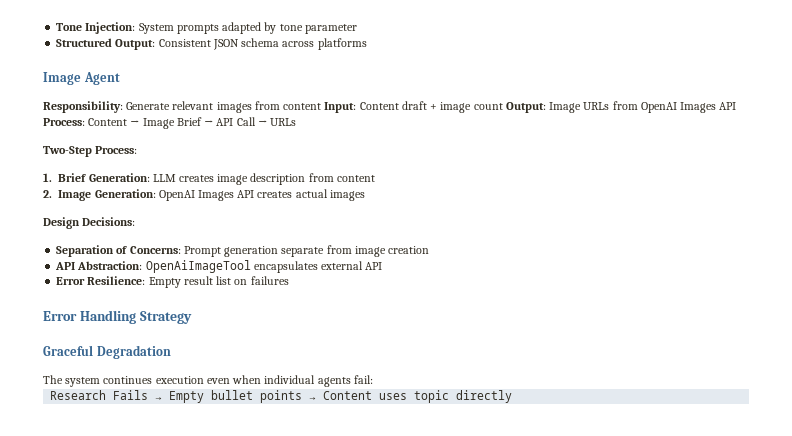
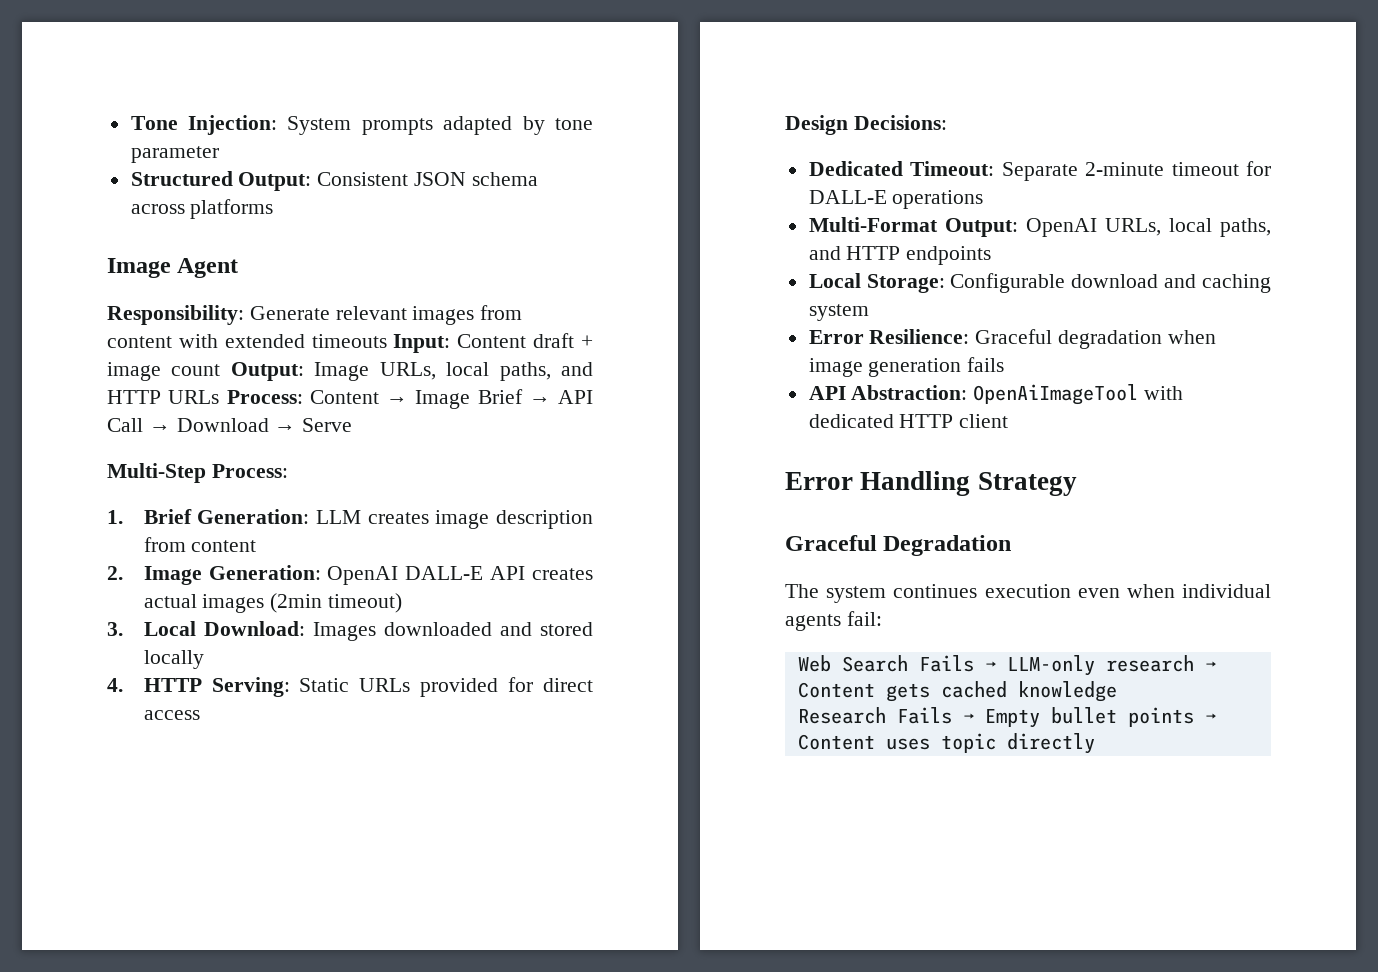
- Responsibility: Generate relevant images from content Input: Content draft + image count Output: Image URLs from OpenAI Images API Process: Content → Image Brief → API Call → URLs
- Two-Step Process:
+ Responsibility: Generate relevant images from content with extended timeouts Input: Content draft + image count Output: Image URLs, local paths, and HTTP URLs Process: Content → Image Brief → API Call → Download → Serve
+ Multi-Step Process:
- 2. Image Generation: OpenAI Images API creates actual images
+ 2. Image Generation: OpenAI DALL-E API creates actual images (2min timeout)
+ 3. Local Download: Images downloaded and stored locally
+ 4. HTTP Serving: Static URLs provided for direct access
  Design Decisions:
- Separation of Concerns: Prompt generation separate from image creation
- API Abstraction: OpenAiImageTool encapsulates external API
- Error Resilience: Empty result list on failures
+ Dedicated Timeout: Separate 2-minute timeout for DALL-E operations
+ Multi-Format Output: OpenAI URLs, local paths, and HTTP endpoints
+ Local Storage: Configurable download and caching system
+ Error Resilience: Graceful degradation when image generation fails
+ API Abstraction: OpenAiImageTool with dedicated HTTP client
+ Web Search Fails → LLM-only research → Content gets cached knowledge

